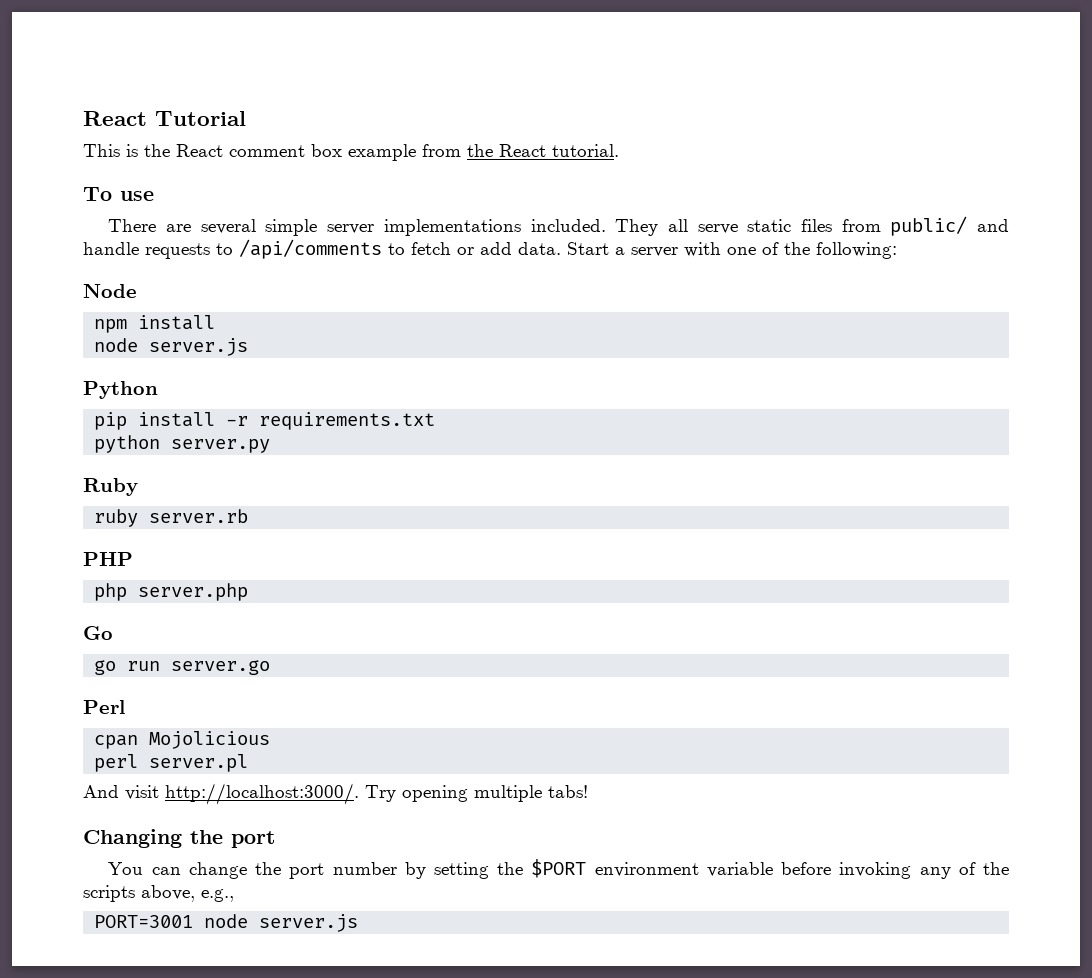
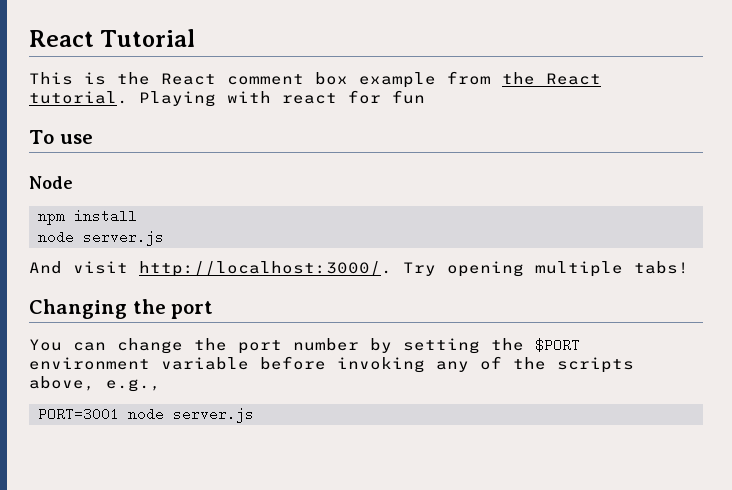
- This is the React comment box example from the React tutorial.
+ This is the React comment box example from the React tutorial. Playing with react for fun
  To use
- There are several simple server implementations included. They all serve static files from public/ and handle requests to /api/comments to fetch or add data. Start a server with one of the following:
- Python
- pip install -r requirements.txt
- python server.py
- Ruby
- ruby server.rb
- PHP
- php server.php
- Go
- go run server.go
- Perl
- cpan Mojolicious
- perl server.pl

